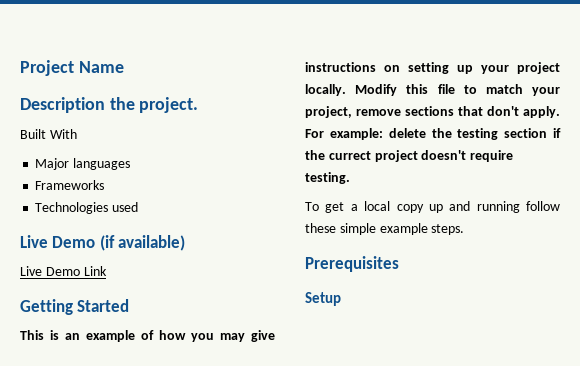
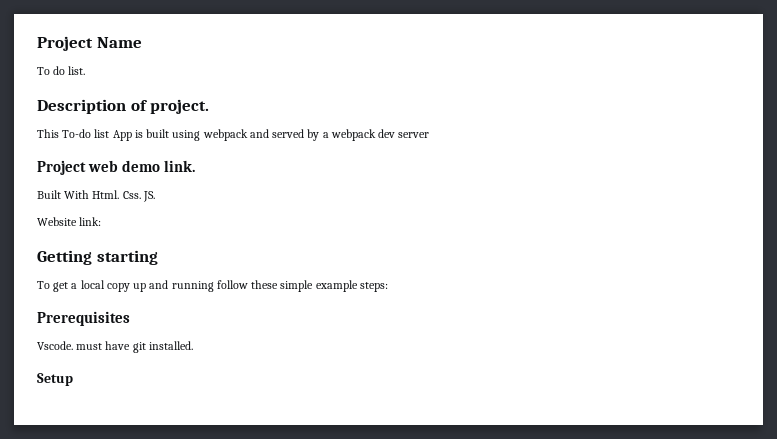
+ To do list.
- Description the project.
+ Description of project.
- Built With
- Major languages
- Frameworks
- Technologies used
- Live Demo (if available)
- Live Demo Link
- Getting Started
- This is an example of how you may give instructions on setting up your project locally. Modify this file to match your project, remove sections that don't apply. For example: delete the testing section if the currect project doesn't require testing.
+ This To-do list App is built using webpack and served by a webpack dev server
+ Project web demo link.
+ Built With Html. Css. JS.
+ Website link:
+ Getting starting
- To get a local copy up and running follow these simple example steps.
+ To get a local copy up and running follow these simple example steps:
+ Vscode. must have git installed.

